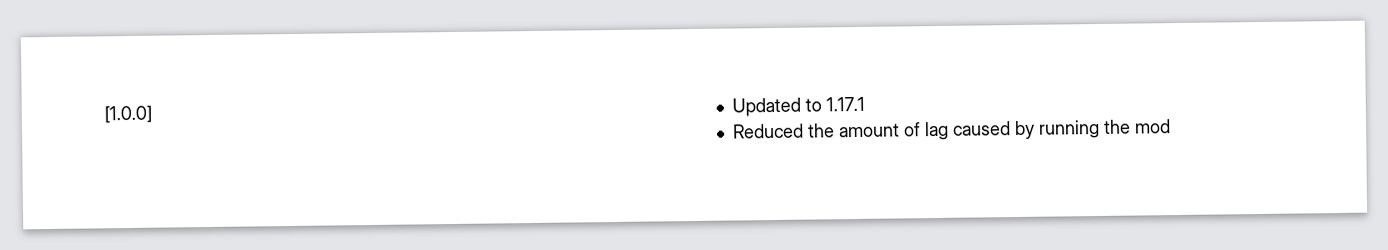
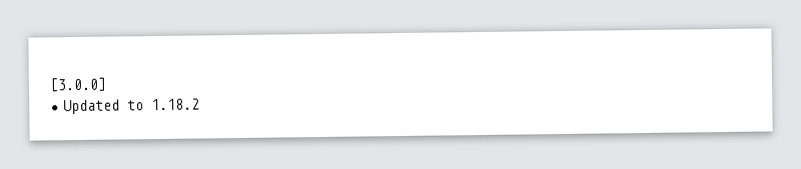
- [1.0.0]
+ [3.0.0]
- Updated to 1.17.1
- Reduced the amount of lag caused by running the mod
+ Updated to 1.18.2

